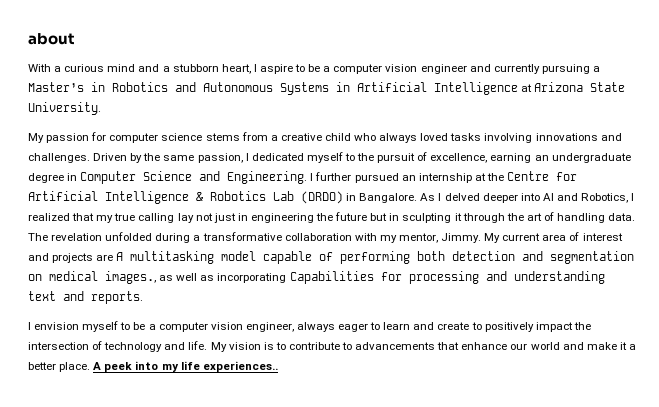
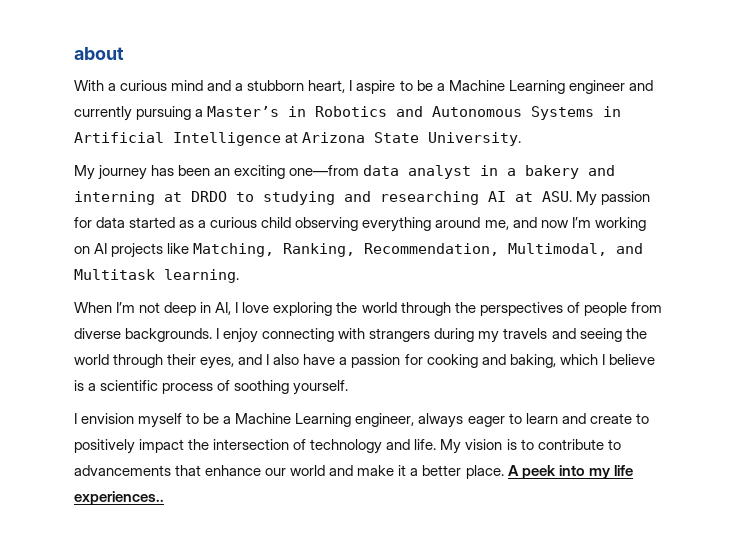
- With a curious mind and a stubborn heart, I aspire to be a computer vision engineer and currently pursuing a Master’s in Robotics and Autonomous Systems in Artificial Intelligence at Arizona State University.
+ With a curious mind and a stubborn heart, I aspire to be a Machine Learning engineer and currently pursuing a Master’s in Robotics and Autonomous Systems in Artificial Intelligence at Arizona State University.
- My passion for computer science stems from a creative child who always loved tasks involving innovations and challenges. Driven by the same passion, I dedicated myself to the pursuit of excellence, earning an undergraduate degree in Computer Science and Engineering. I further pursued an internship at the Centre for Artificial Intelligence & Robotics Lab (DRDO) in Bangalore. As I delved deeper into AI and Robotics, I realized that my true calling lay not just in engineering the future but in sculpting it through the art of handling data. The revelation unfolded during a transformative collaboration with my mentor, Jimmy. My current area of interest and projects are A multitasking model capable of performing both detection and segmentation on medical images., as well as incorporating Capabilities for processing and understanding text and reports.
+ My journey has been an exciting one—from data analyst in a bakery and interning at DRDO to studying and researching AI at ASU. My passion for data started as a curious child observing everything around me, and now I’m working on AI projects like Matching, Ranking, Recommendation, Multimodal, and Multitask learning.
+ When I’m not deep in AI, I love exploring the world through the perspectives of people from diverse backgrounds. I enjoy connecting with strangers during my travels and seeing the world through their eyes, and I also have a passion for cooking and baking, which I believe is a scientific process of soothing yourself.
- I envision myself to be a computer vision engineer, always eager to learn and create to positively impact the intersection of technology and life.
+ I envision myself to be a Machine Learning engineer, always eager to learn and create to positively impact the intersection of technology and life.

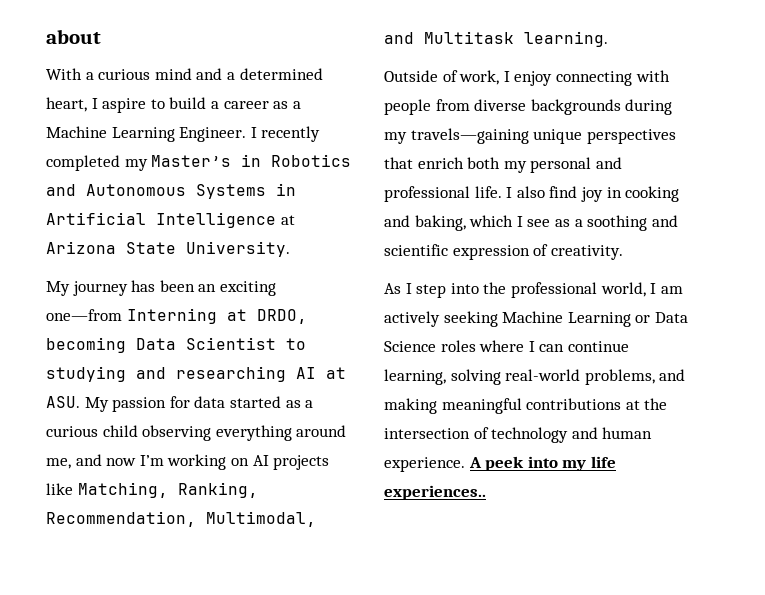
- With a curious mind and a stubborn heart, I aspire to be a Machine Learning engineer and currently pursuing a Master’s in Robotics and Autonomous Systems in Artificial Intelligence at Arizona State University.
+ With a curious mind and a determined heart, I aspire to build a career as a Machine Learning Engineer. I recently completed my Master’s in Robotics and Autonomous Systems in Artificial Intelligence at Arizona State University.
- My journey has been an exciting one—from data analyst in a bakery and interning at DRDO to studying and researching AI at ASU. My passion for data started as a curious child observing everything around me, and now I’m working on AI projects like Matching, Ranking, Recommendation, Multimodal, and Multitask learning.
+ My journey has been an exciting one—from Interning at DRDO, becoming Data Scientist to studying and researching AI at ASU. My passion for data started as a curious child observing everything around me, and now I’m working on AI projects like Matching, Ranking, Recommendation, Multimodal, and Multitask learning.
- When I’m not deep in AI, I love exploring the world through the perspectives of people from diverse backgrounds. I enjoy connecting with strangers during my travels and seeing the world through their eyes, and I also have a passion for cooking and baking, which I believe is a scientific process of soothing yourself.
- I envision myself to be a Machine Learning engineer, always eager to learn and create to positively impact the intersection of technology and life. My vision is to contribute to advancements that enhance our world and make it a better place.
+ Outside of work, I enjoy connecting with people from diverse backgrounds during my travels—gaining unique perspectives that enrich both my personal and professional life. I also find joy in cooking and baking, which I see as a soothing and scientific expression of creativity.
+ As I step into the professional world, I am actively seeking Machine Learning or Data Science roles where I can continue learning, solving real-world problems, and making meaningful contributions at the intersection of technology and human experience.

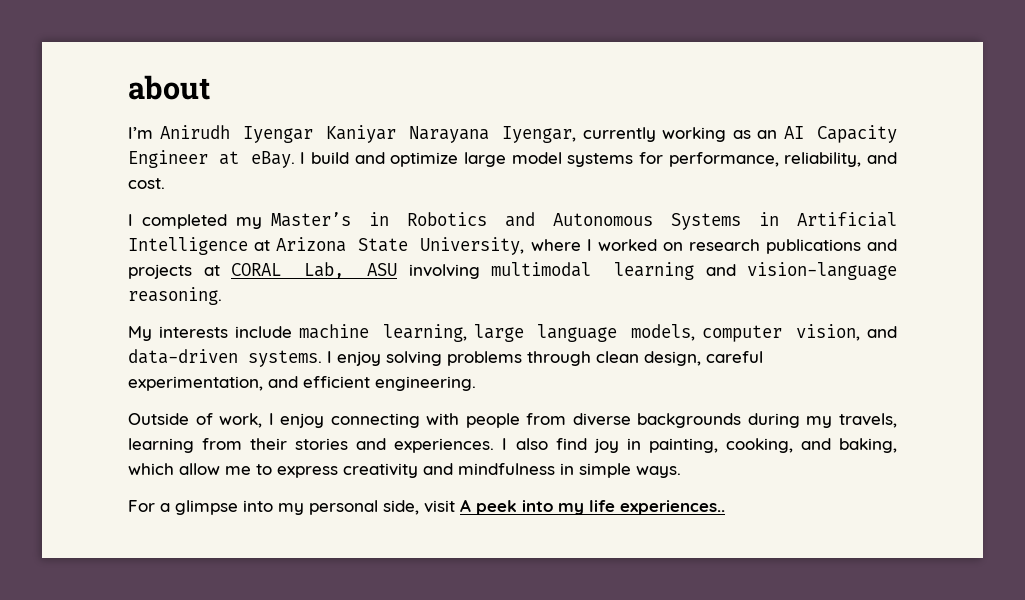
- With a curious mind and a determined heart, I aspire to build a career as a Machine Learning Engineer. I recently completed my Master’s in Robotics and Autonomous Systems in Artificial Intelligence at Arizona State University.
- My journey has been an exciting one—from Interning at DRDO, becoming Data Scientist to studying and researching AI at ASU. My passion for data started as a curious child observing everything around me, and now I’m working on AI projects like Matching, Ranking, Recommendation, Multimodal, and Multitask learning.
+ I’m Anirudh Iyengar Kaniyar Narayana Iyengar, currently working as an AI Capacity Engineer at eBay. I build and optimize large model systems for performance, reliability, and cost.
+ I completed my Master’s in Robotics and Autonomous Systems in Artificial Intelligence at Arizona State University, where I worked on research publications and projects at CORAL Lab, ASU involving multimodal learning and vision-language reasoning.
+ My interests include machine learning, large language models, computer vision, and data-driven systems. I enjoy solving problems through clean design, careful experimentation, and efficient engineering.
- Outside of work, I enjoy connecting with people from diverse backgrounds during my travels—gaining unique perspectives that enrich both my personal and professional life.
+ Outside of work, I enjoy connecting with people from diverse backgrounds during my travels, learning from their stories and experiences.
- I also find joy in cooking and baking, which I see as a soothing and scientific expression of creativity.
- As I step into the professional world, I am actively seeking Machine Learning or Data Science roles where I can continue learning, solving real-world problems, and making meaningful contributions at the intersection of technology and human experience. A peek into my life experiences..
+ I also find joy in painting, cooking, and baking, which allow me to express creativity and mindfulness in simple ways.
+ For a glimpse into my personal side, visit A peek into my life experiences..

